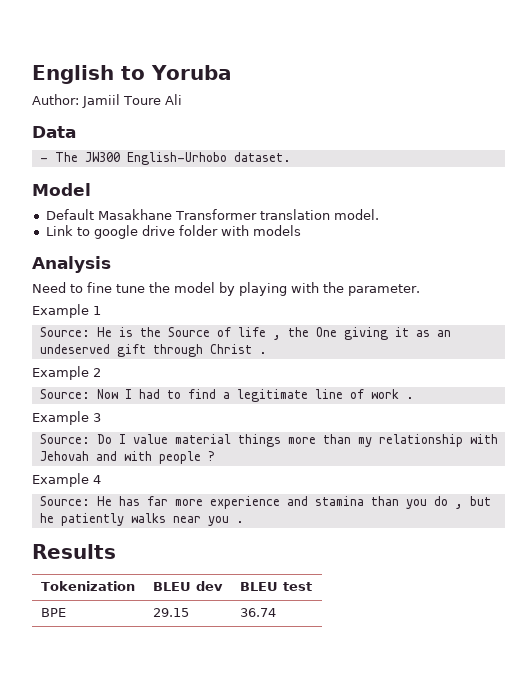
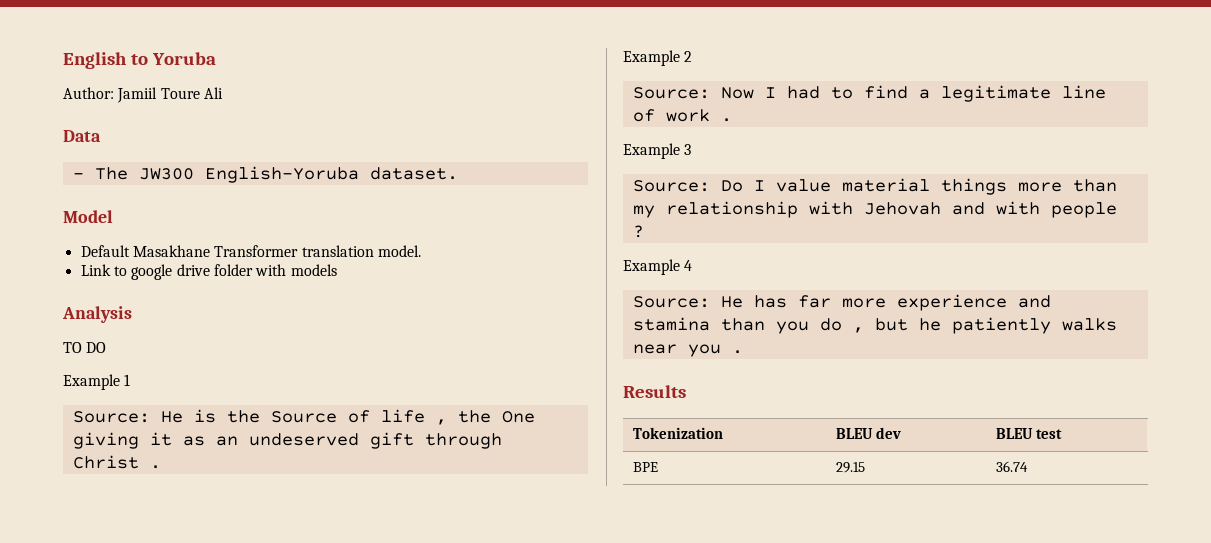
- - The JW300 English-Urhobo dataset.
+ - The JW300 English-Yoruba dataset.
- Need to fine tune the model by playing with the parameter.
+ TO DO

